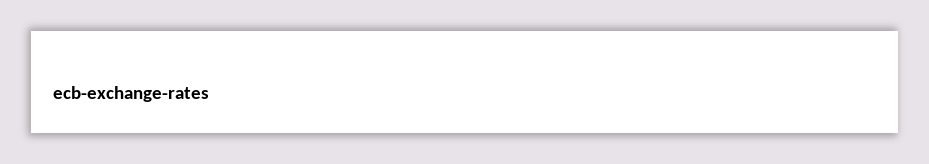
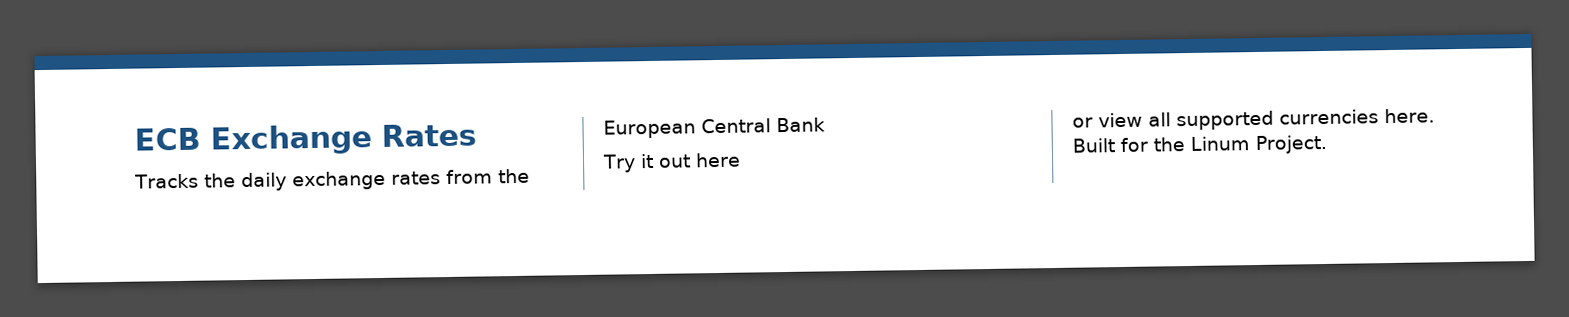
- ecb-exchange-rates
+ ECB Exchange Rates
+ Tracks the daily exchange rates from the European Central Bank
+ Try it out here
+ or view all supported currencies here.
+ Built for the Linum Project.

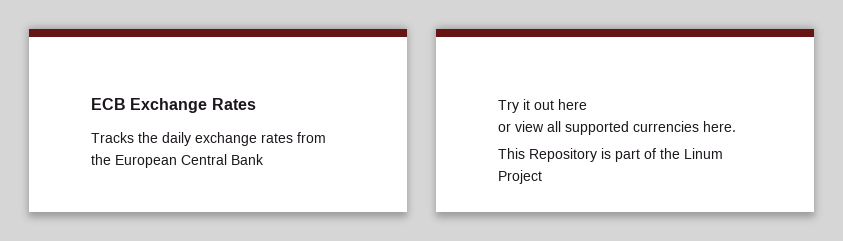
- Built for the Linum Project.
+ This Repository is part of the Linum Project

